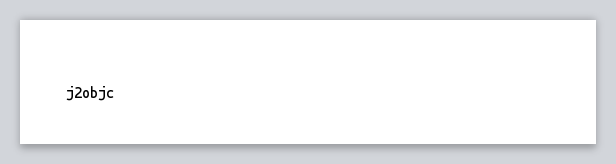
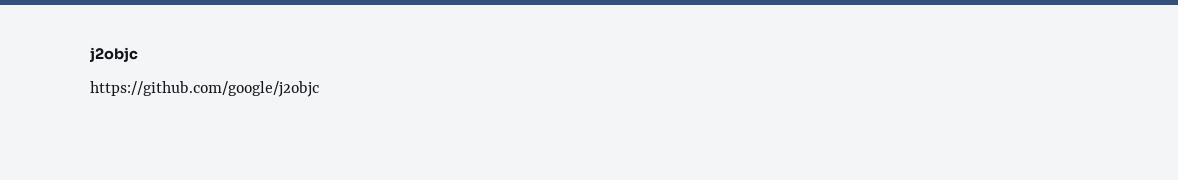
+ https://github.com/google/j2objc

